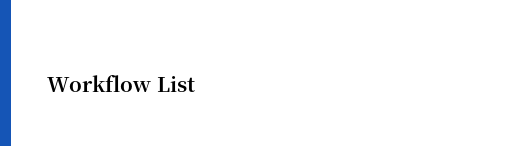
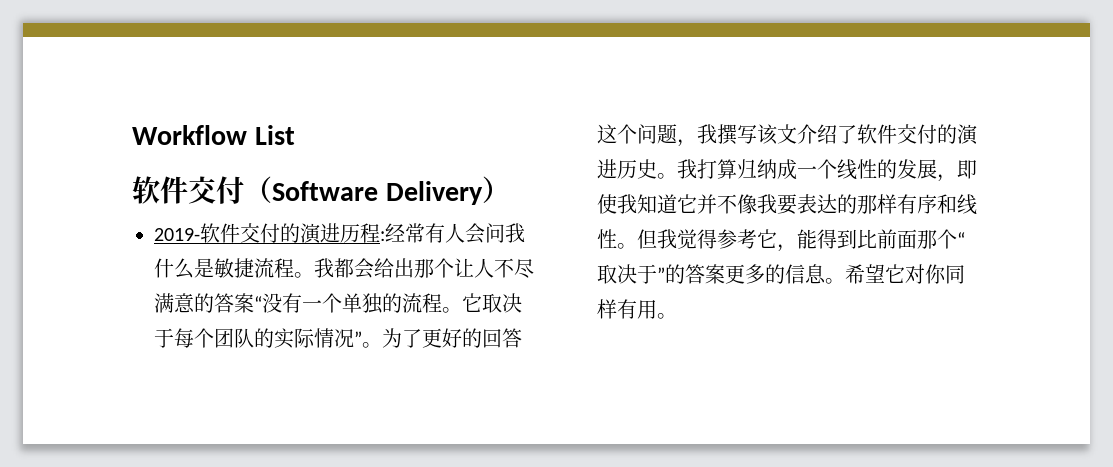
+ 软件交付（Software Delivery）
+ 2019-软件交付的演进历程:经常有人会问我什么是敏捷流程。我都会给出那个让人不尽满意的答案“没有一个单独的流程。它取决于每个团队的实际情况”。为了更好的回答这个问题，我撰写该文介绍了软件交付的演进历史。我打算归纳成一个线性的发展，即使我知道它并不像我要表达的那样有序和线性。但我觉得参考它，能得到比前面那个“取决于”的答案更多的信息。希望它对你同样有用。

